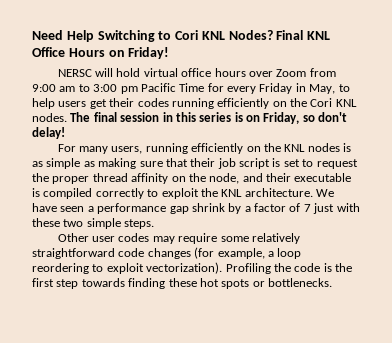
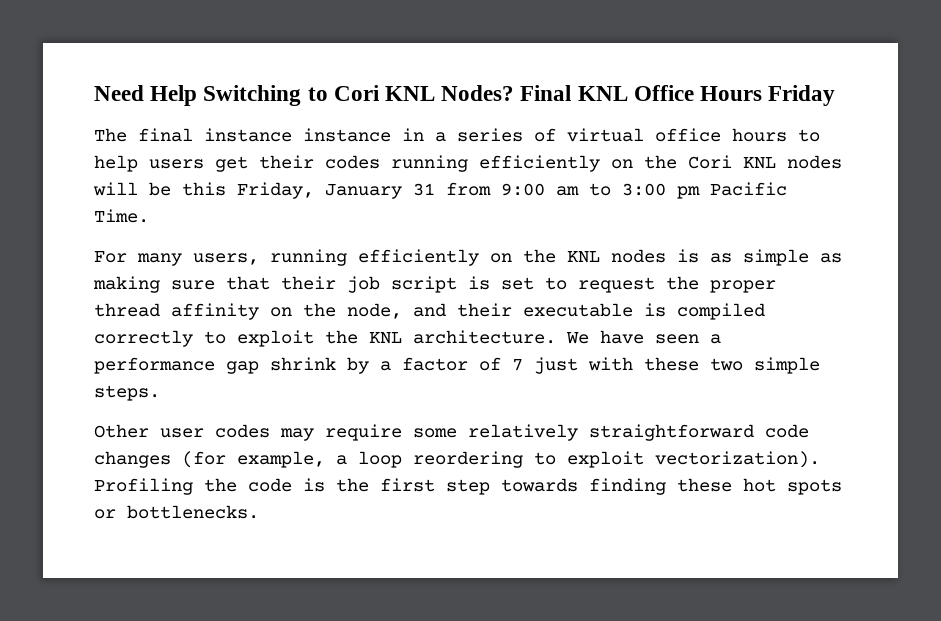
- Final KNL Office Hours on Friday!
- NERSC will hold virtual office hours over Zoom from 9:00 am to 3:00 pm Pacific Time for every Friday in May, to help users get their codes running efficiently on the Cori KNL nodes. The final session in this series is on Friday, so don't delay!
+ Final KNL Office Hours Friday
+ The final instance instance in a series of virtual office hours to help users get their codes running efficiently on the Cori KNL nodes will be this Friday, January 31 from 9:00 am to 3:00 pm Pacific Time.

